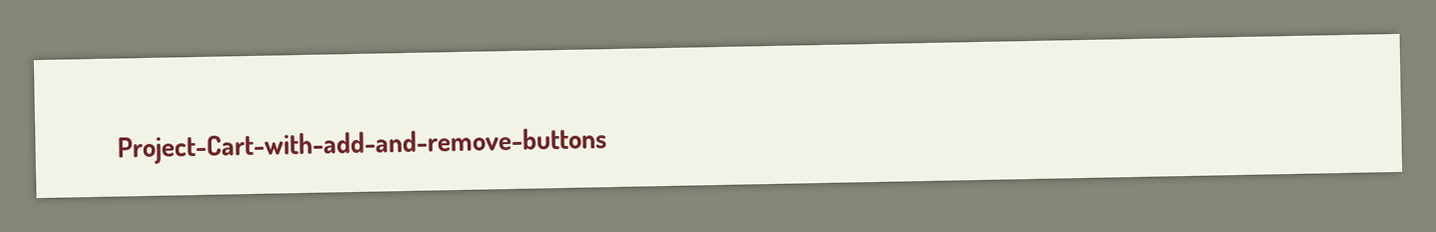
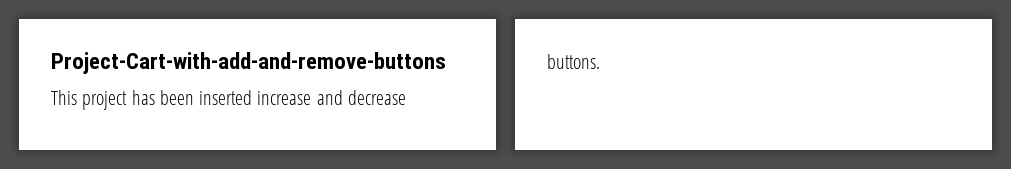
+ This project has been inserted increase and decrease buttons.

